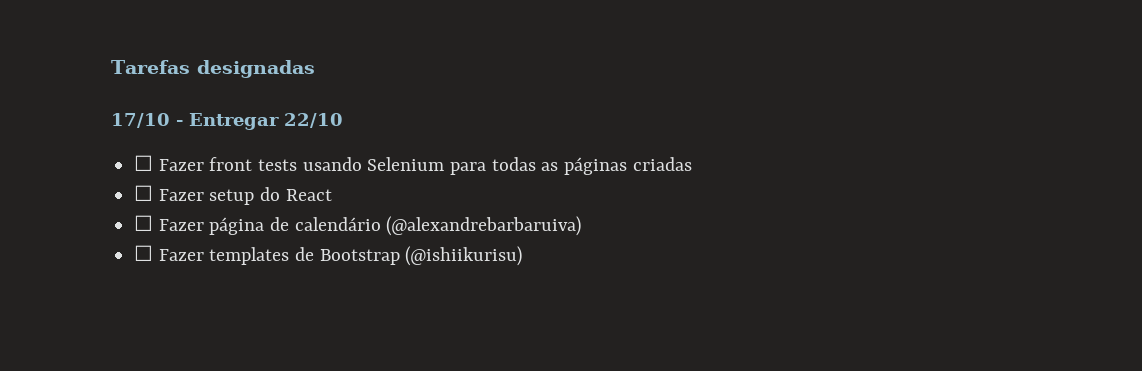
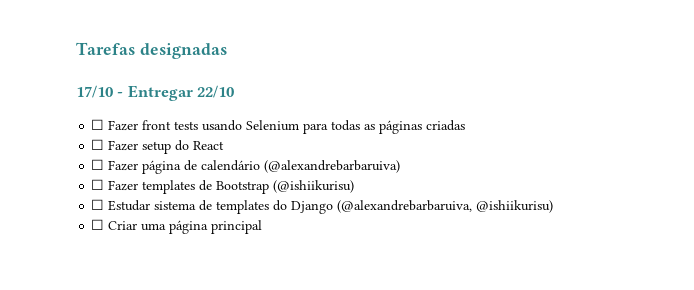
+ ☐ Estudar sistema de templates do Django (@alexandrebarbaruiva, @ishiikurisu)
+ ☐ Criar uma página principal

